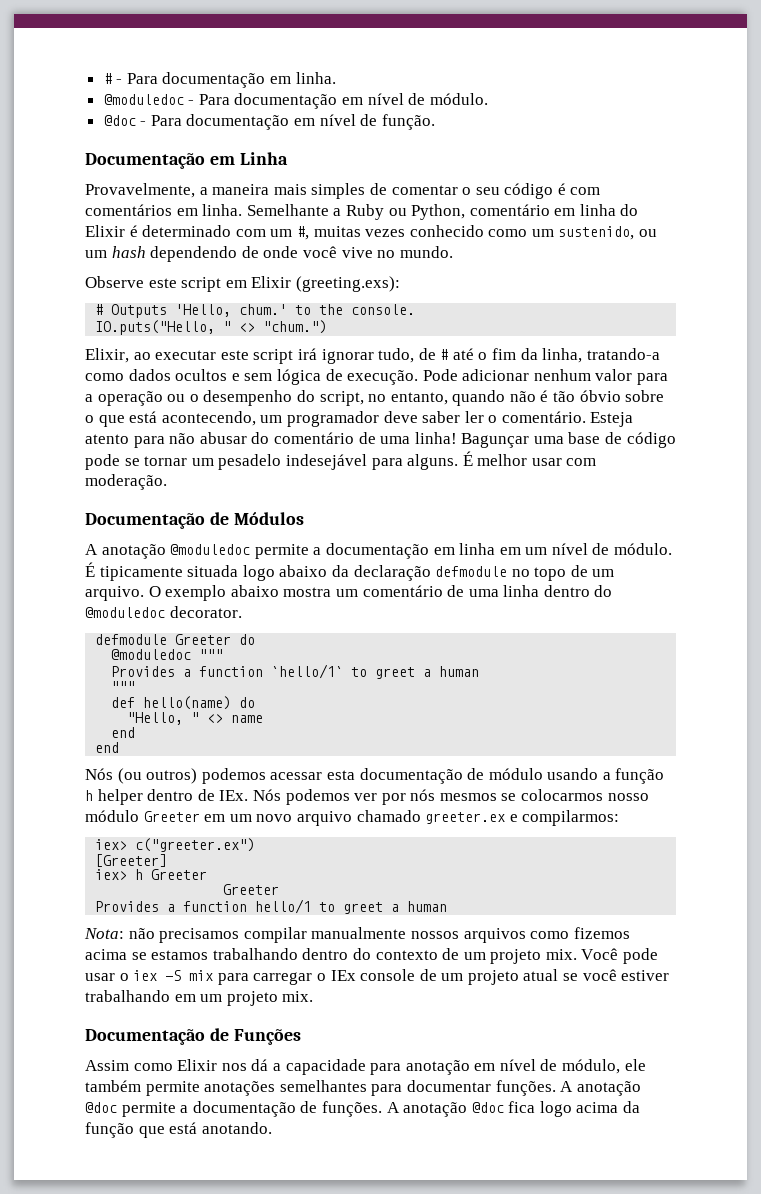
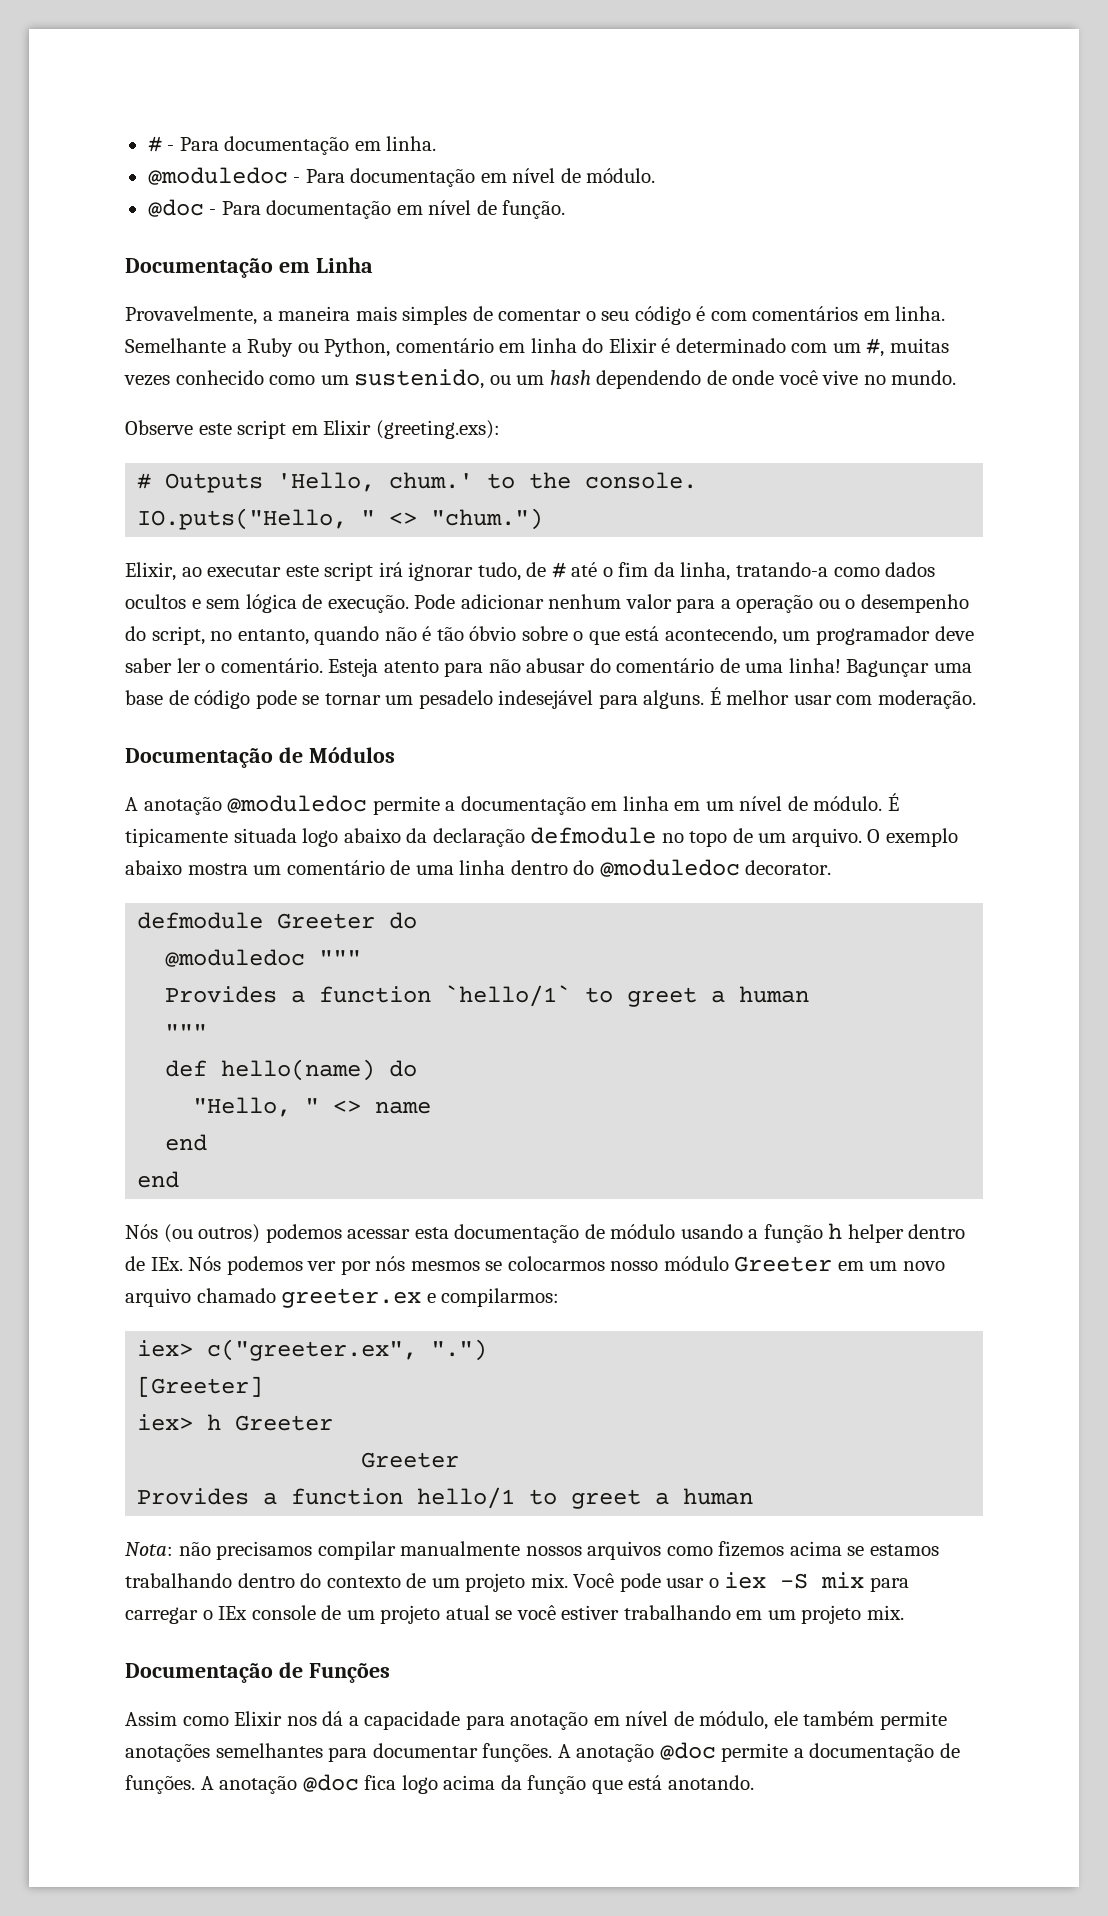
- iex> c("greeter.ex")
+ iex> c("greeter.ex", ".")

